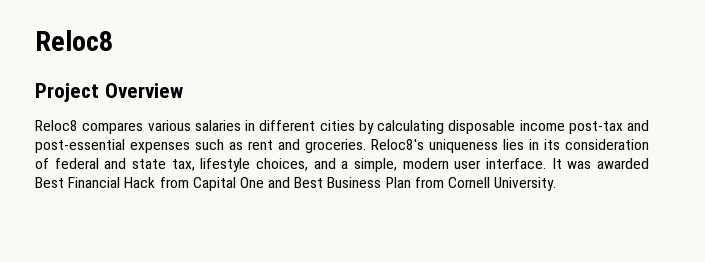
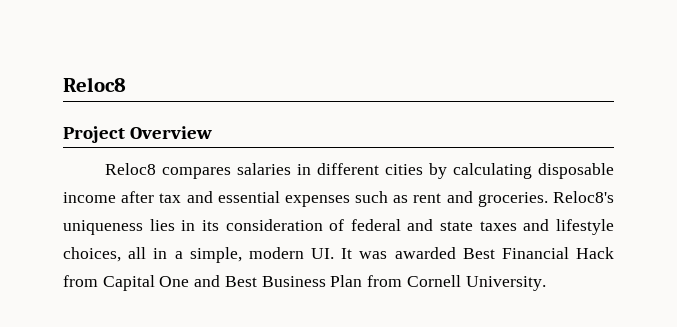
- Reloc8 compares various salaries in different cities by calculating disposable income post-tax and post-essential expenses such as rent and groceries.
+ Reloc8 compares salaries in different cities by calculating disposable income after tax and essential expenses such as rent and groceries.
- Reloc8's uniqueness lies in its consideration of federal and state tax, lifestyle choices, and a simple, modern user interface. It was awarded Best Financial Hack from Capital One and Best Business Plan from Cornell University.
+ Reloc8's uniqueness lies in its consideration of federal and state taxes and lifestyle choices, all in a simple, modern UI. It was awarded Best Financial Hack from Capital One and Best Business Plan from Cornell University.

